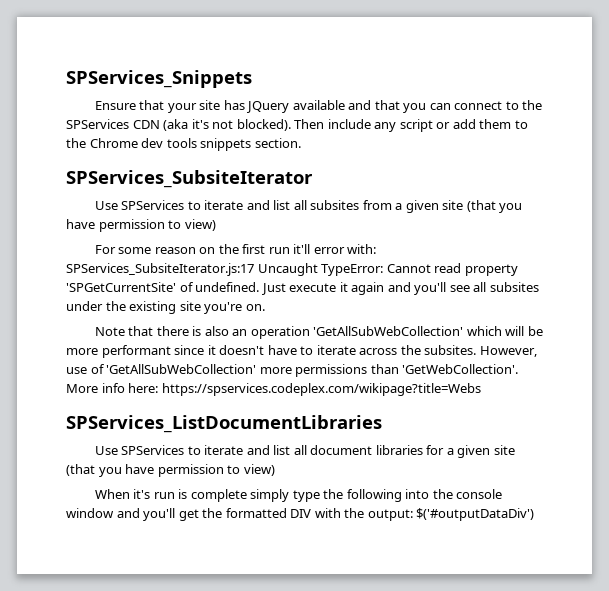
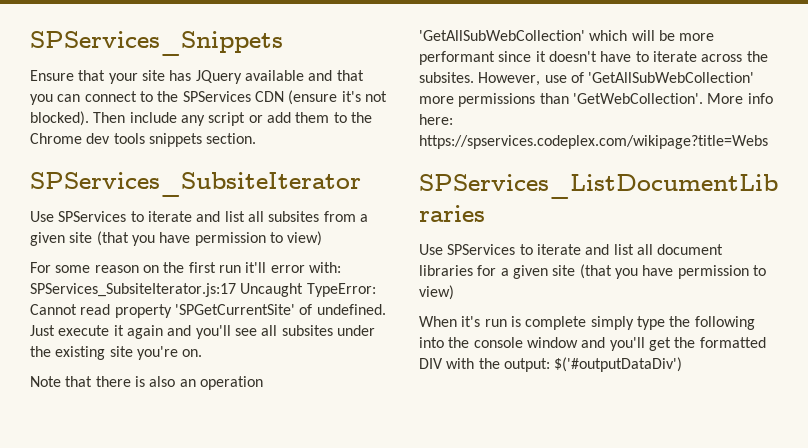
- Ensure that your site has JQuery available and that you can connect to the SPServices CDN (aka it's not blocked).
+ Ensure that your site has JQuery available and that you can connect to the SPServices CDN (ensure it's not blocked).

